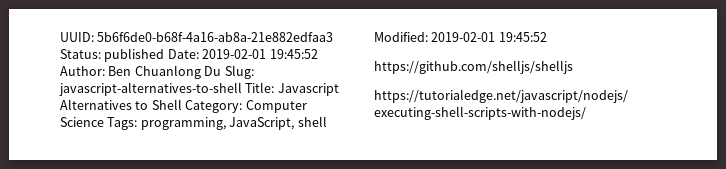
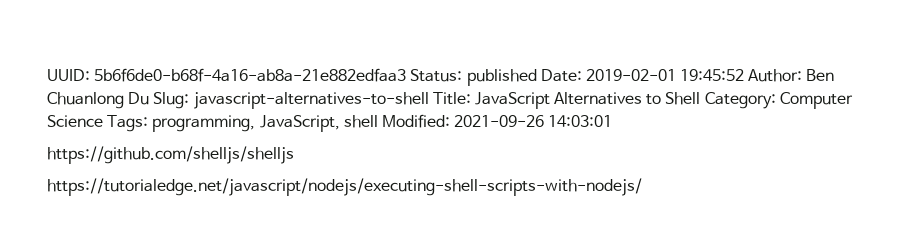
- UUID: 5b6f6de0-b68f-4a16-ab8a-21e882edfaa3 Status: published Date: 2019-02-01 19:45:52 Author: Ben Chuanlong Du Slug: javascript-alternatives-to-shell Title: Javascript Alternatives to Shell Category: Computer Science Tags: programming, JavaScript, shell Modified: 2019-02-01 19:45:52
+ UUID: 5b6f6de0-b68f-4a16-ab8a-21e882edfaa3 Status: published Date: 2019-02-01 19:45:52 Author: Ben Chuanlong Du Slug: javascript-alternatives-to-shell Title: JavaScript Alternatives to Shell Category: Computer Science Tags: programming, JavaScript, shell Modified: 2021-09-26 14:03:01

